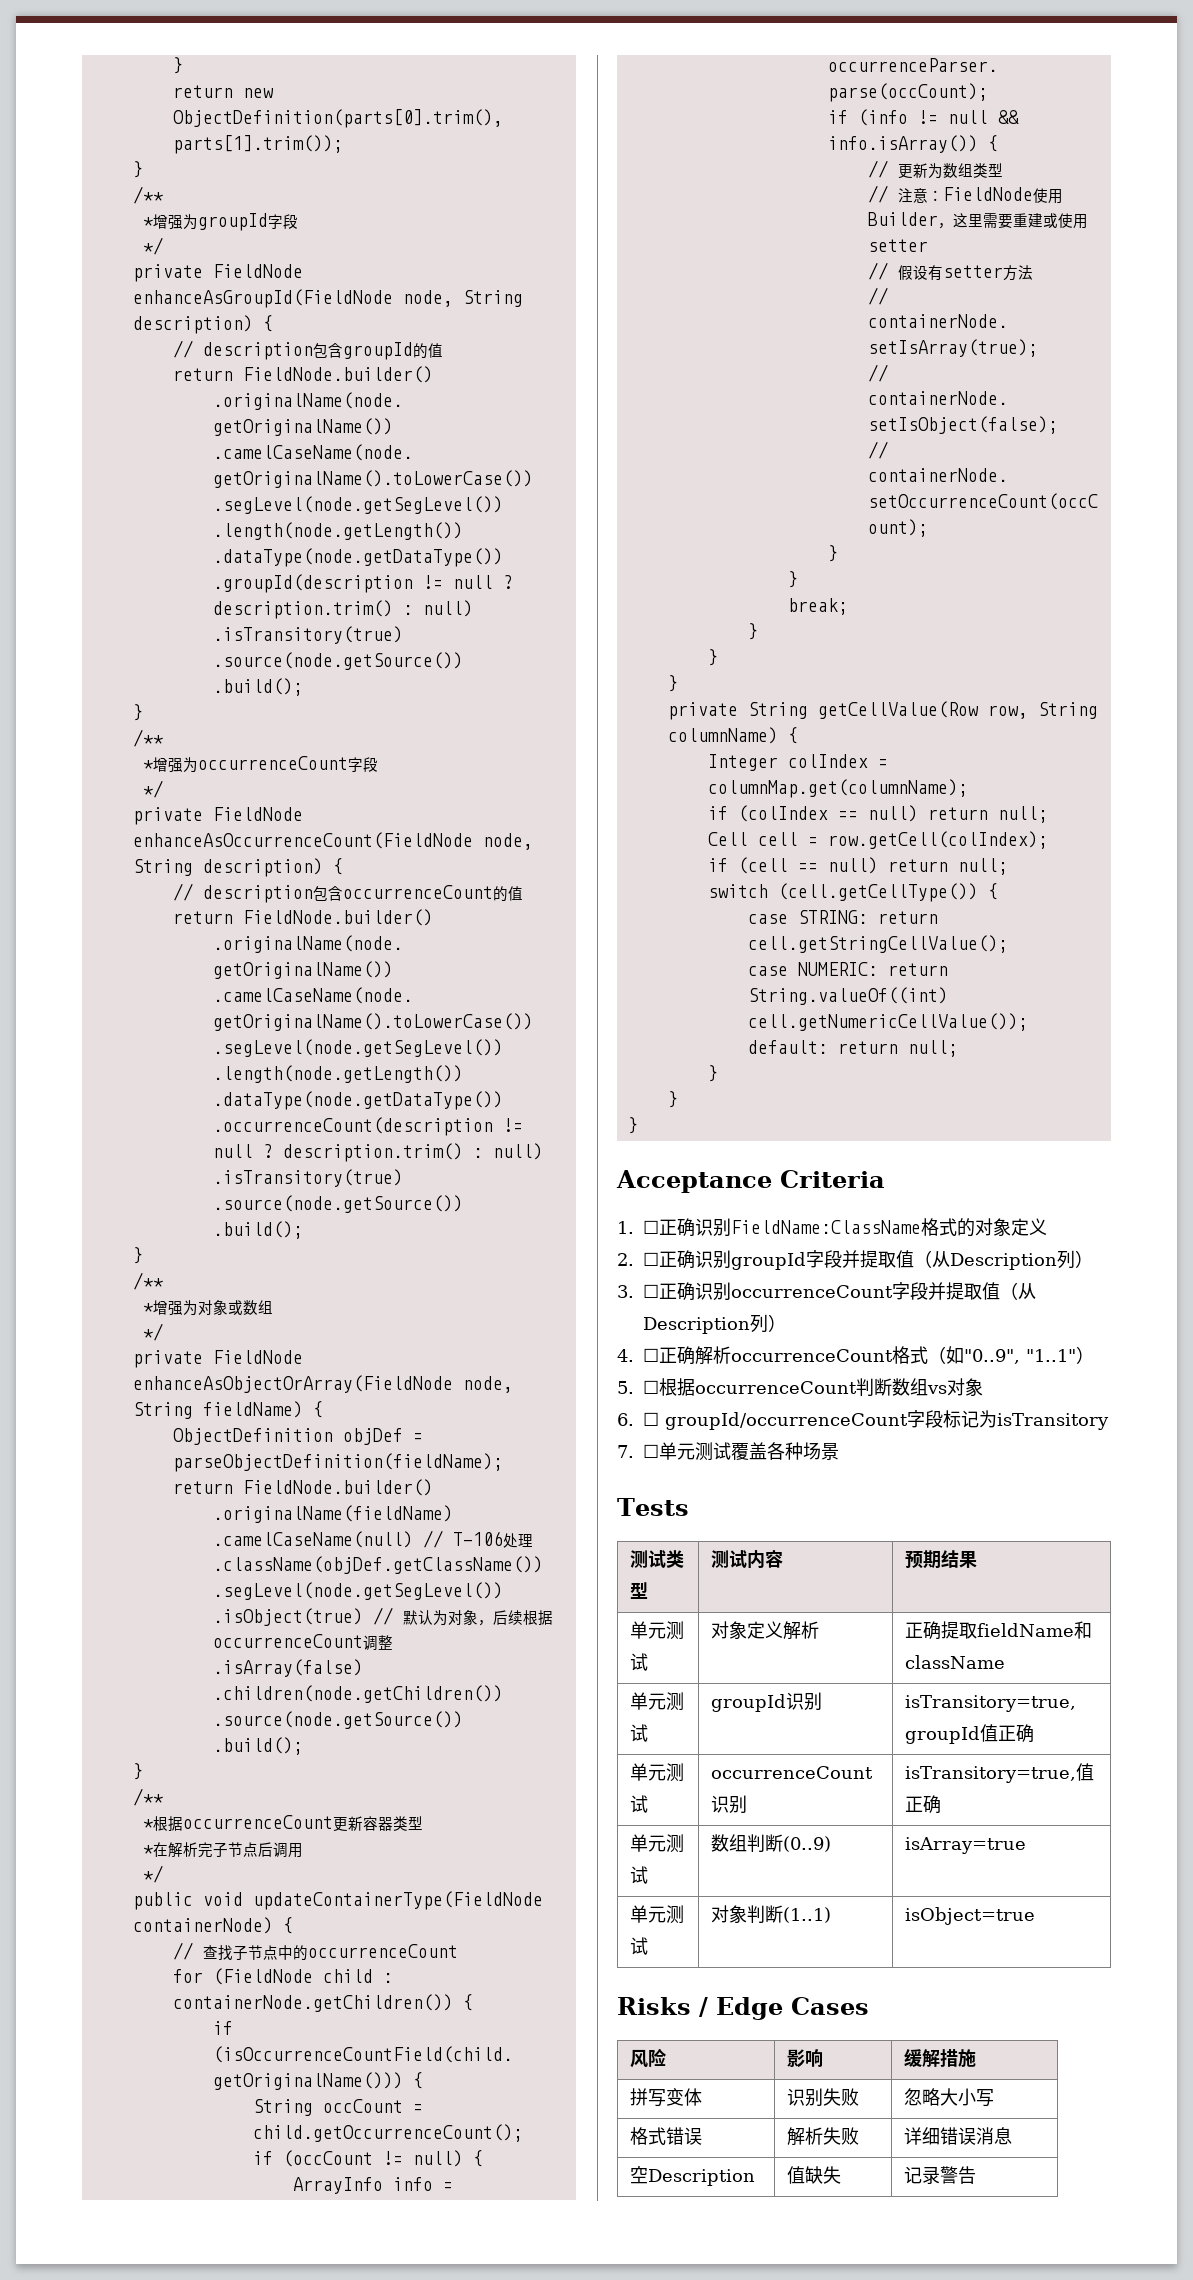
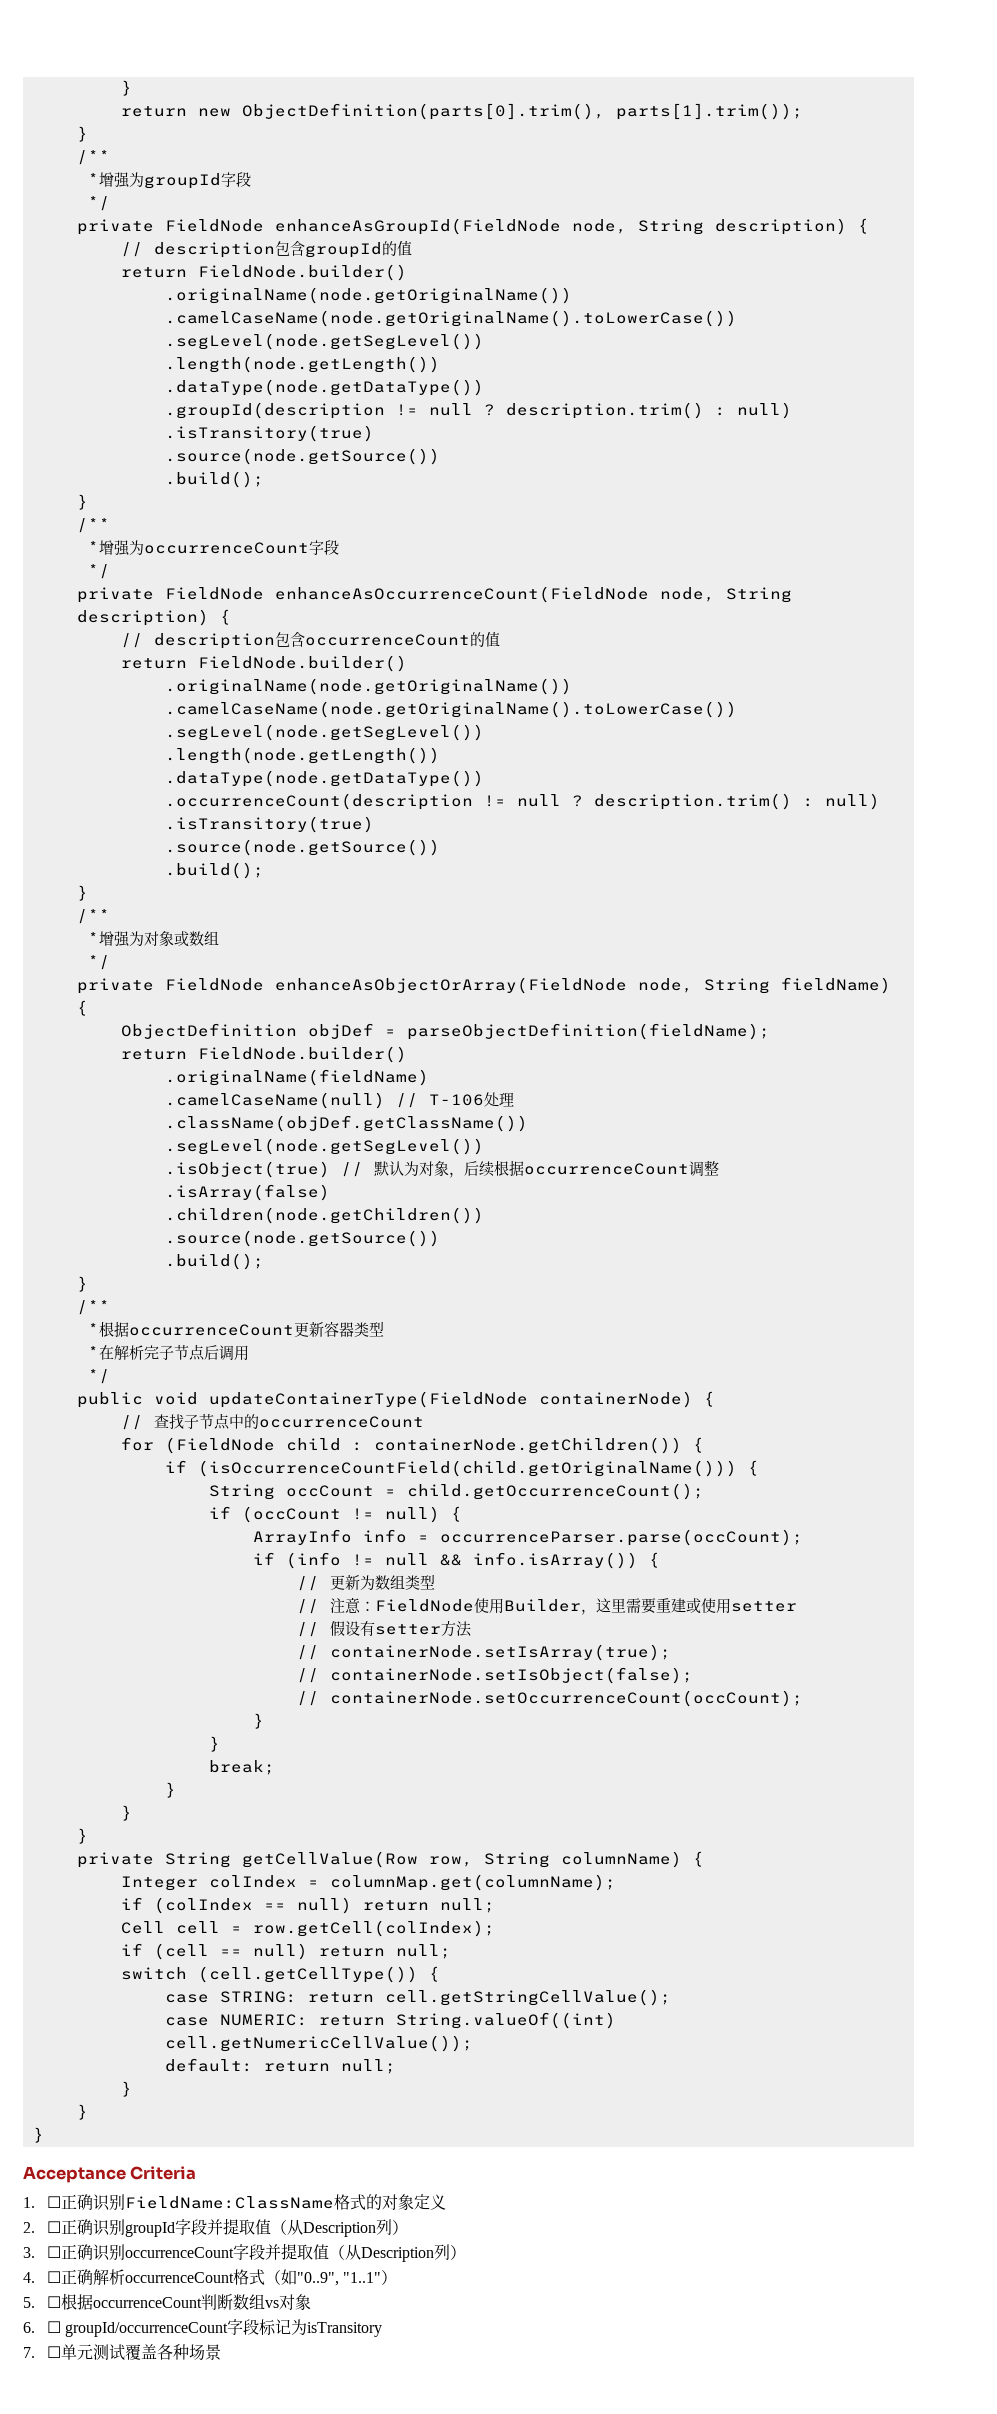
- Tests
- 测试类型 | 测试内容 | 预期结果
- 单元测试 | 对象定义解析 | 正确提取fieldName和className
- 单元测试 | groupId识别 | isTransitory=true, groupId值正确
- 单元测试 | occurrenceCount识别 | isTransitory=true,值正确
- 单元测试 | 数组判断(0..9) | isArray=true
- 单元测试 | 对象判断(1..1) | isObject=true
- Risks / Edge Cases
- 风险 | 影响 | 缓解措施
- 拼写变体 | 识别失败 | 忽略大小写
- 格式错误 | 解析失败 | 详细错误消息
- 空Description | 值缺失 | 记录警告

